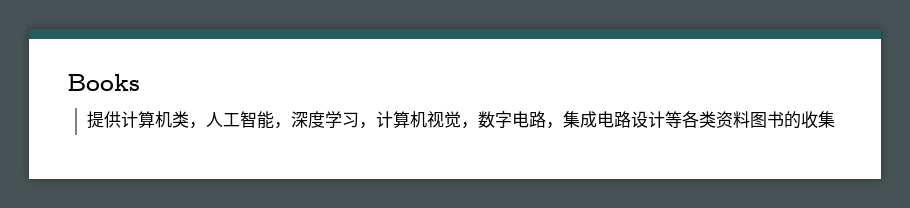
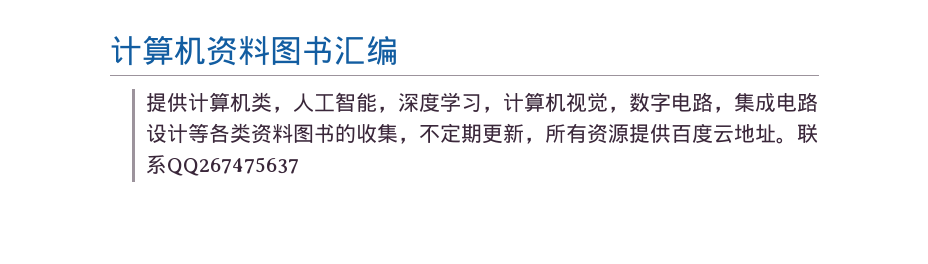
- Books
+ 计算机资料图书汇编
- 提供计算机类，人工智能，深度学习，计算机视觉，数字电路，集成电路设计等各类资料图书的收集
+ 提供计算机类，人工智能，深度学习，计算机视觉，数字电路，集成电路设计等各类资料图书的收集，不定期更新，所有资源提供百度云地址。联系QQ267475637

